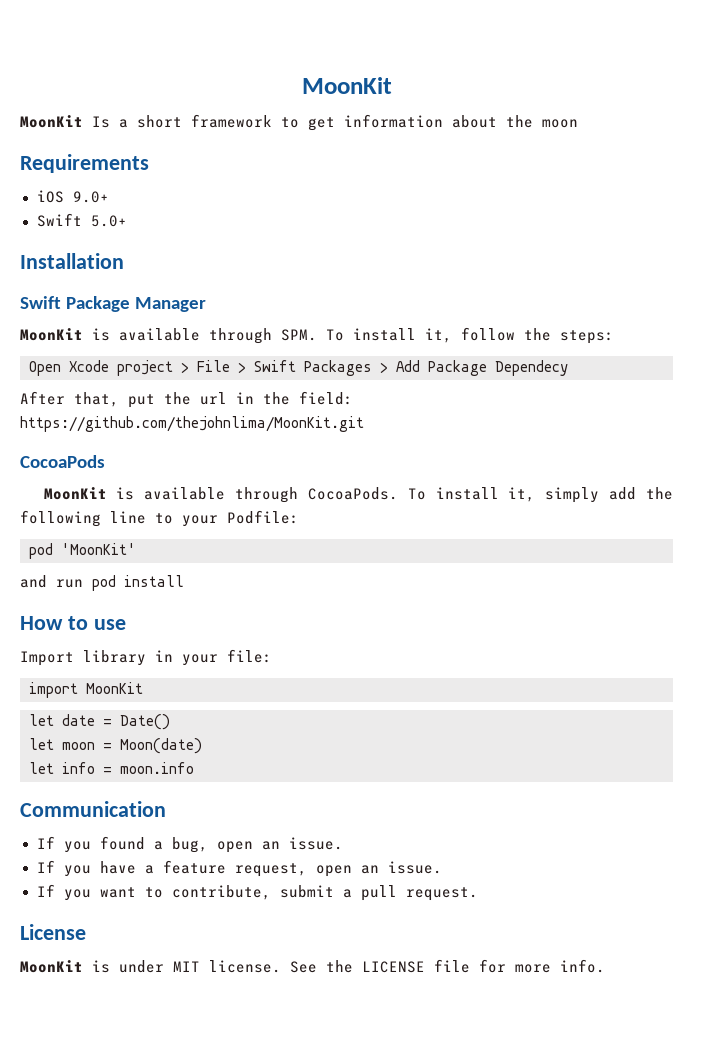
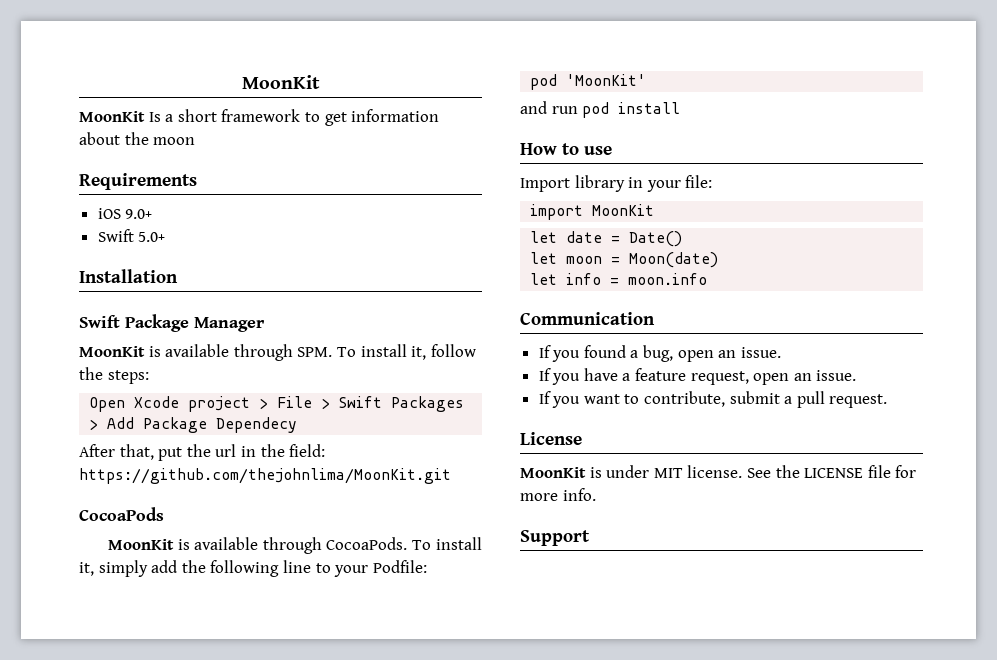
+ Support

